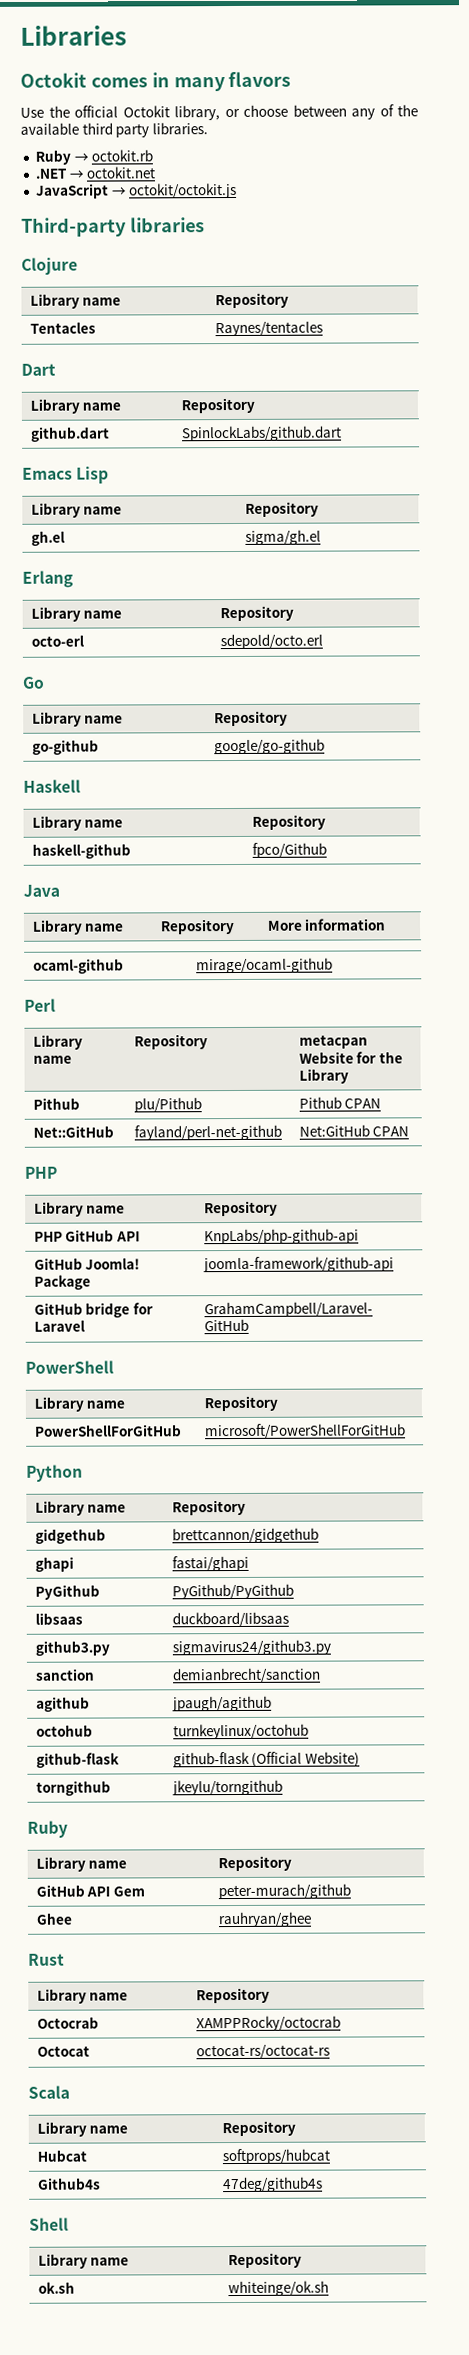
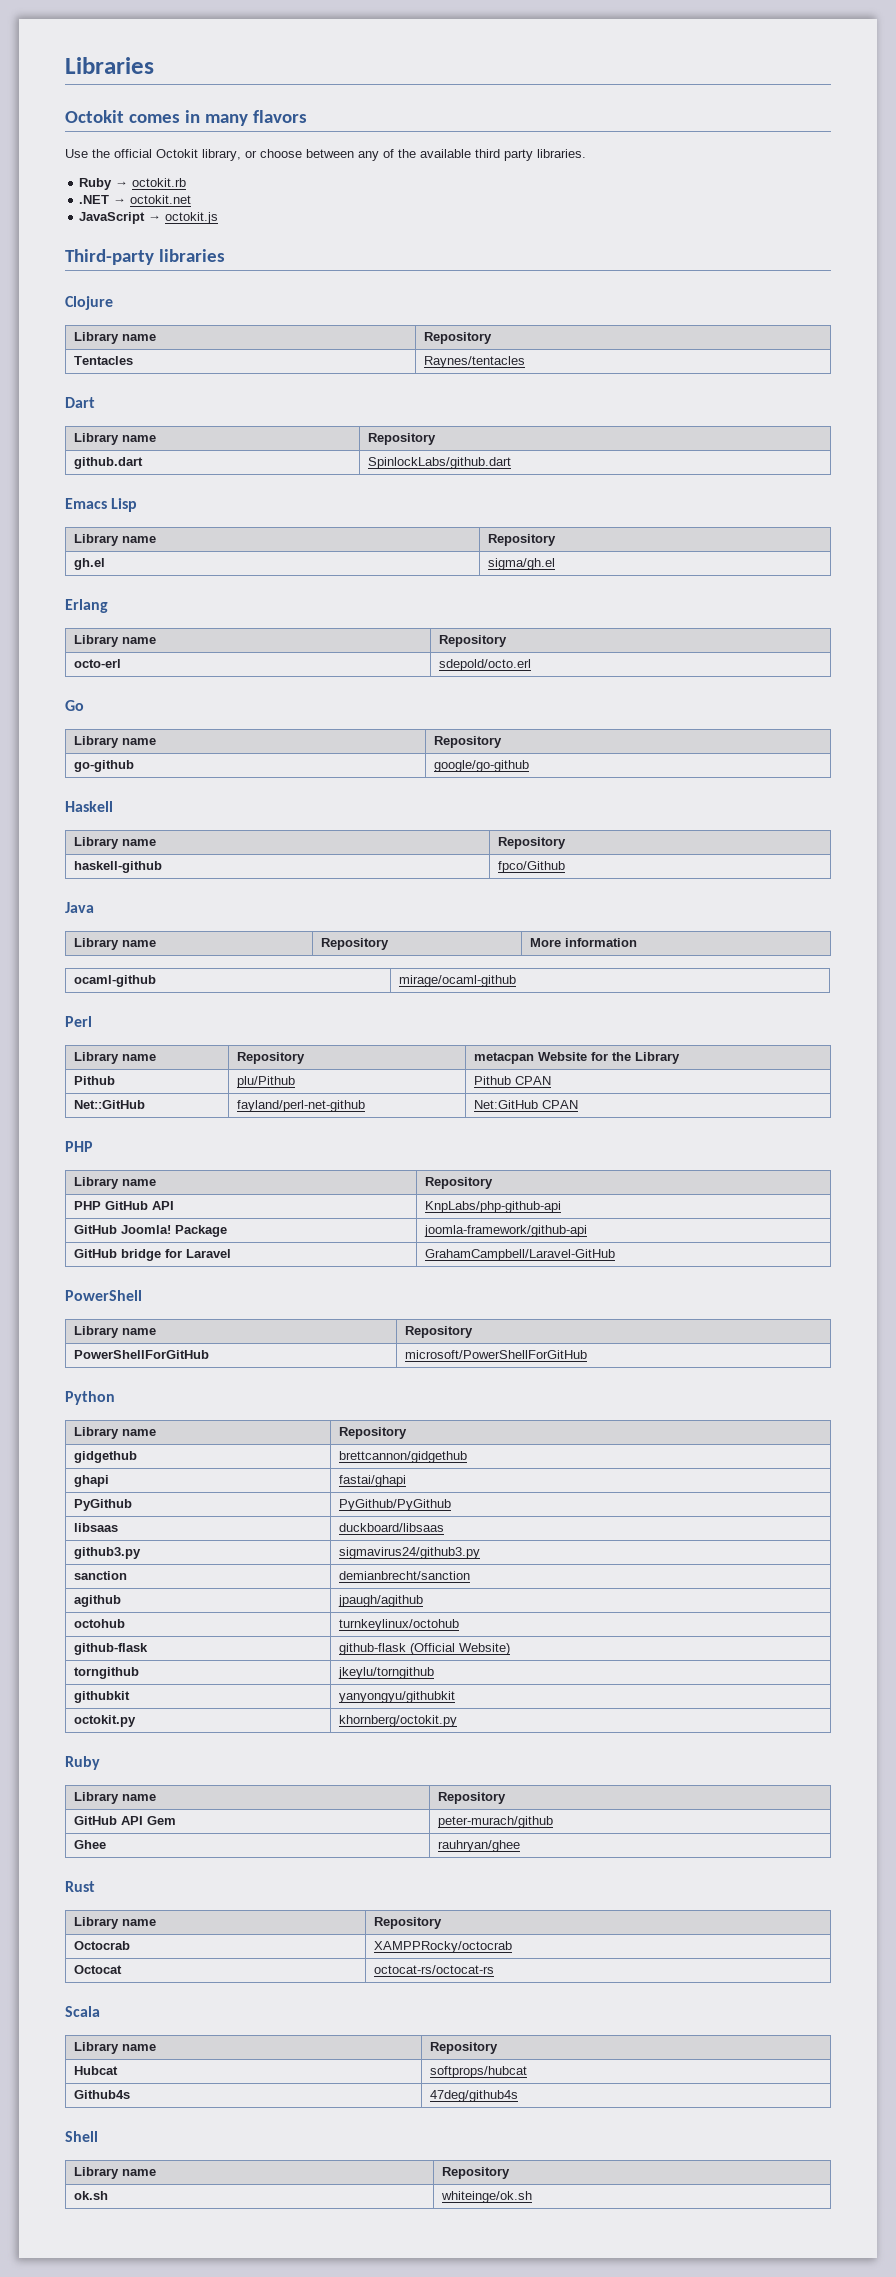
- JavaScript → octokit/octokit.js
+ JavaScript → octokit.js
+ githubkit | yanyongyu/githubkit
+ octokit.py | khornberg/octokit.py

